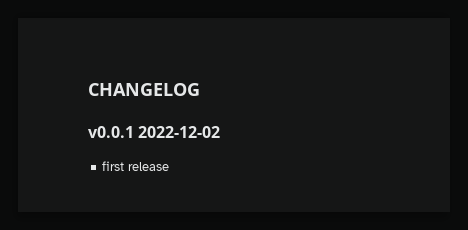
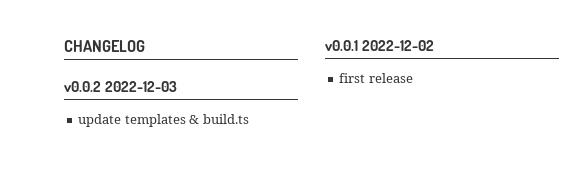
+ v0.0.2 2022-12-03
+ update templates & build.ts

